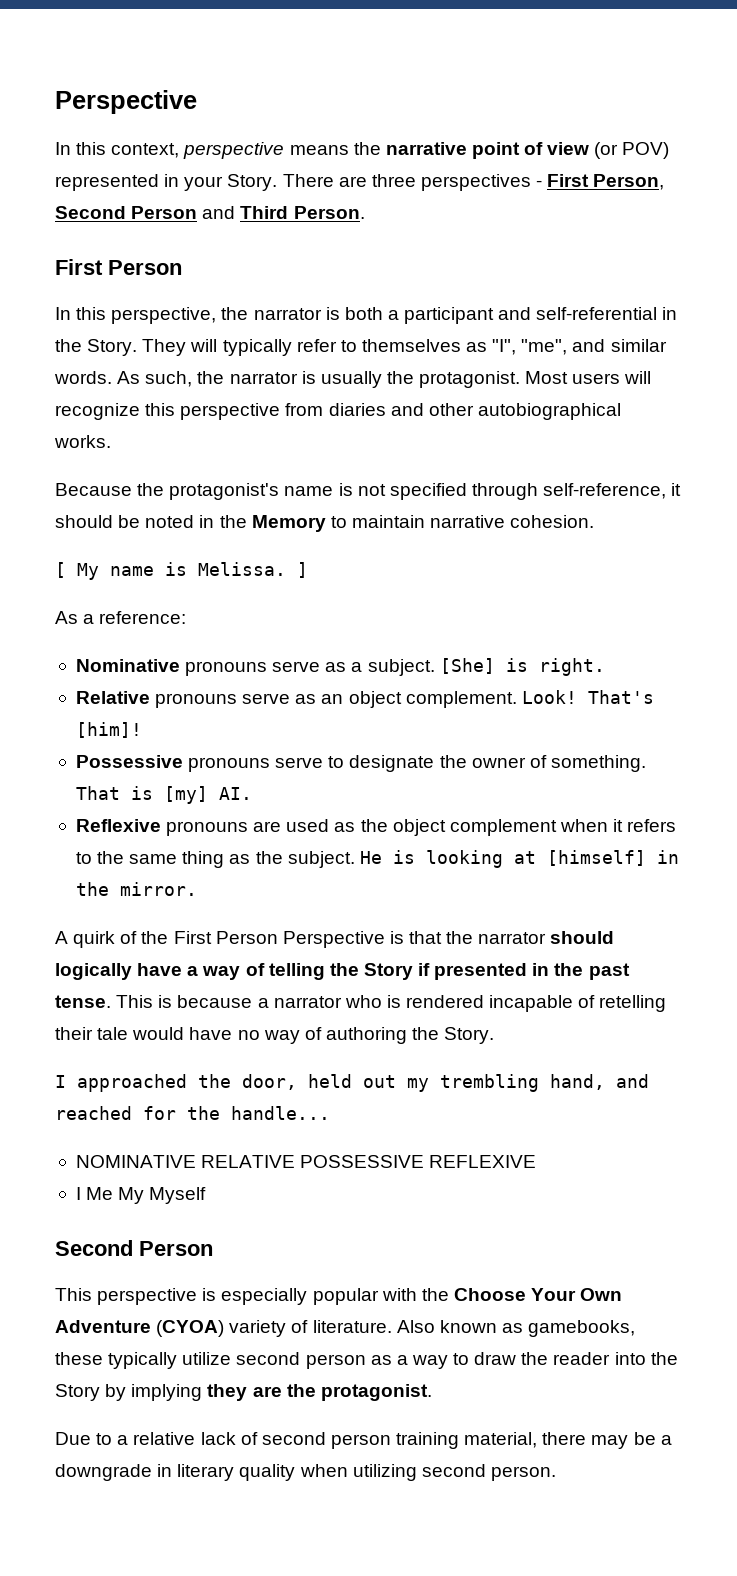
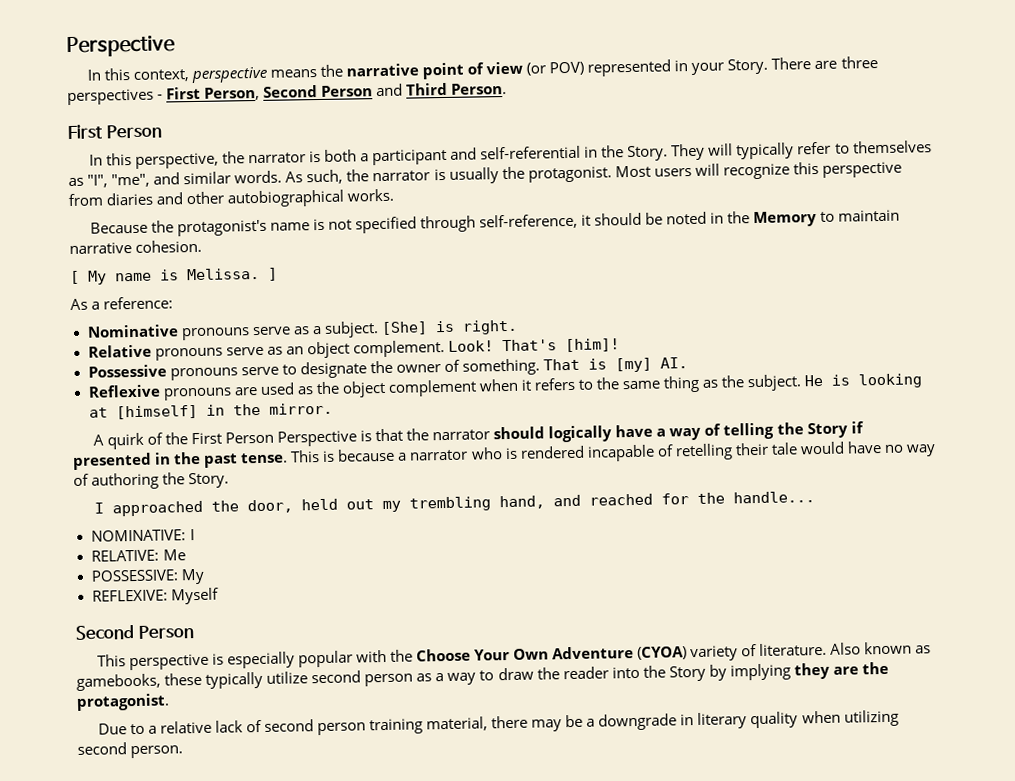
- NOMINATIVE RELATIVE POSSESSIVE REFLEXIVE
- I Me My Myself
+ NOMINATIVE: I
+ RELATIVE: Me
+ POSSESSIVE: My
+ REFLEXIVE: Myself

